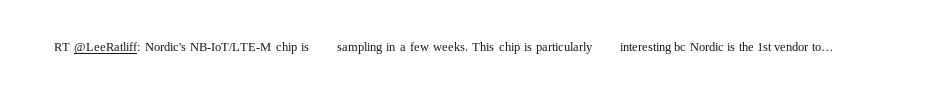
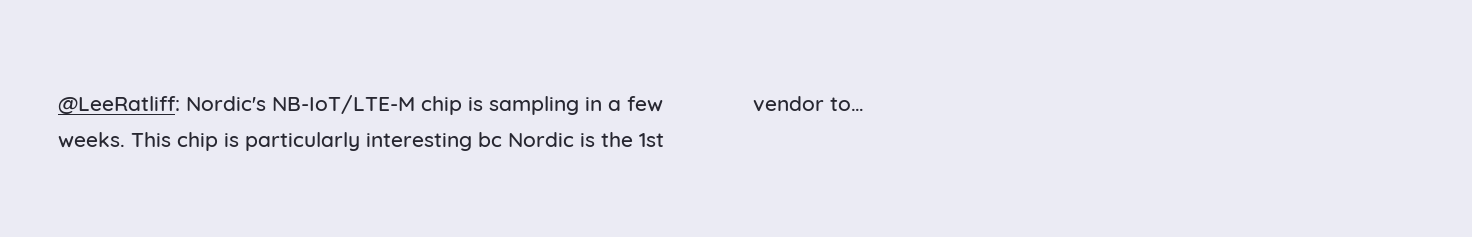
- RT @LeeRatliff: Nordic's NB-IoT/LTE-M chip is sampling in a few weeks.
+ @LeeRatliff: Nordic's NB-IoT/LTE-M chip is sampling in a few weeks.

